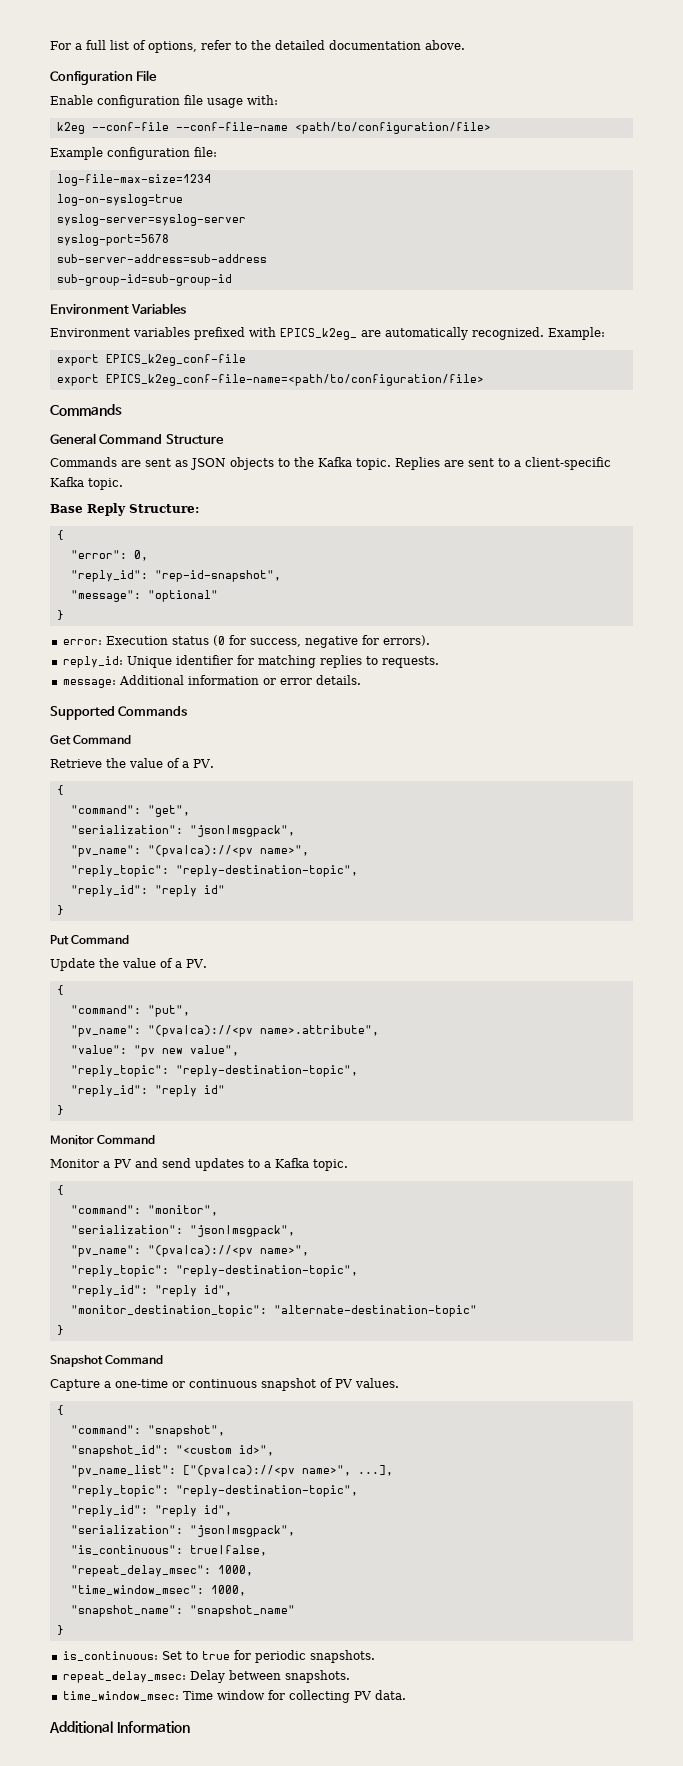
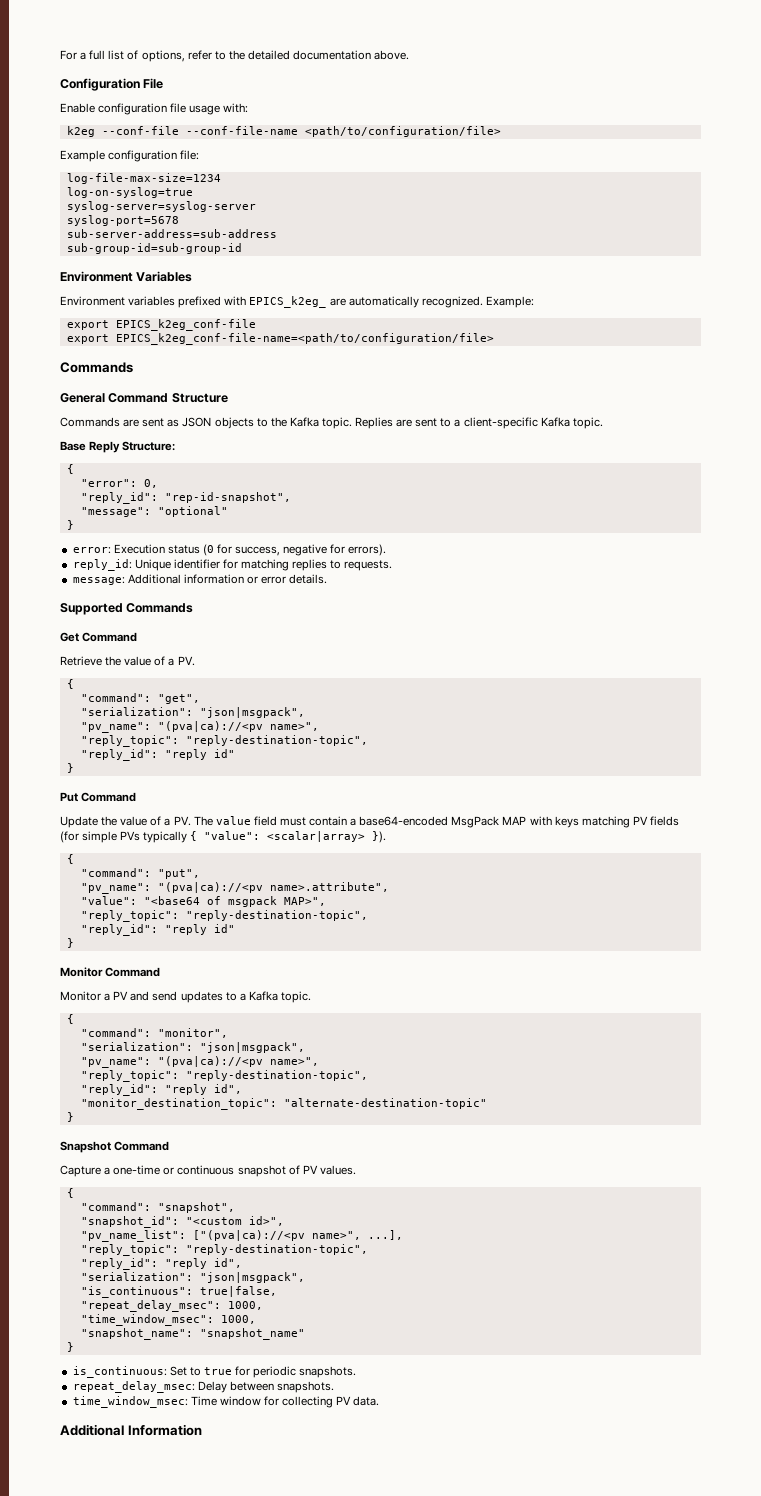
- Update the value of a PV.
+ Update the value of a PV. The value field must contain a base64-encoded MsgPack MAP with keys matching PV fields (for simple PVs typically { "value": <scalar|array> }).
- "value": "pv new value",
+ "value": "<base64 of msgpack MAP>",

